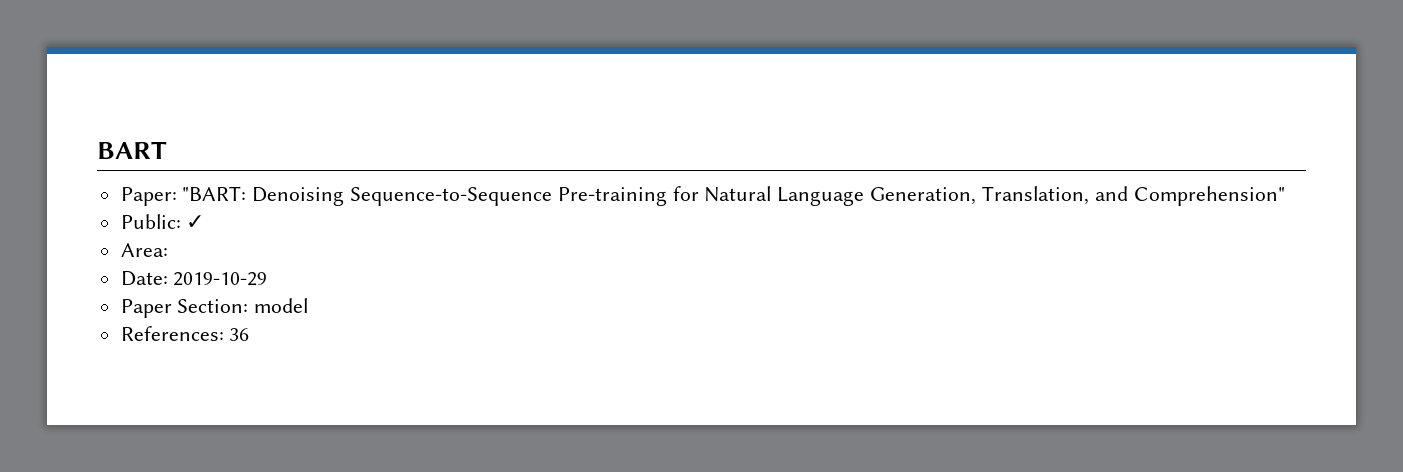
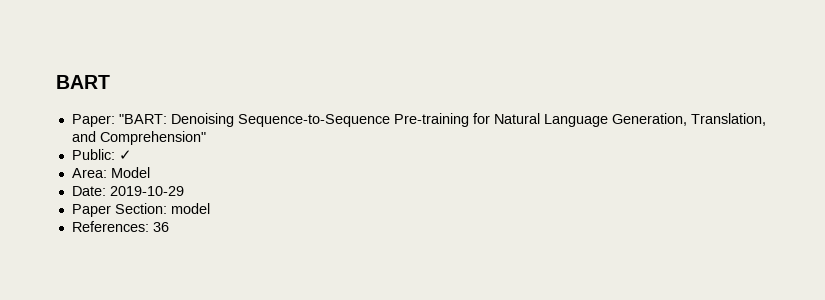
- Area:
+ Area: Model

